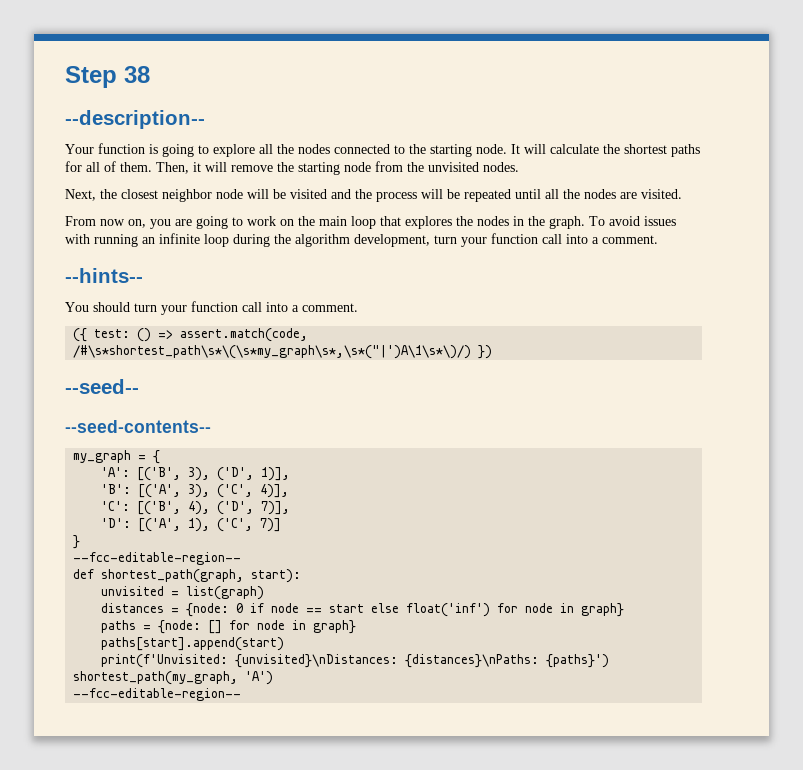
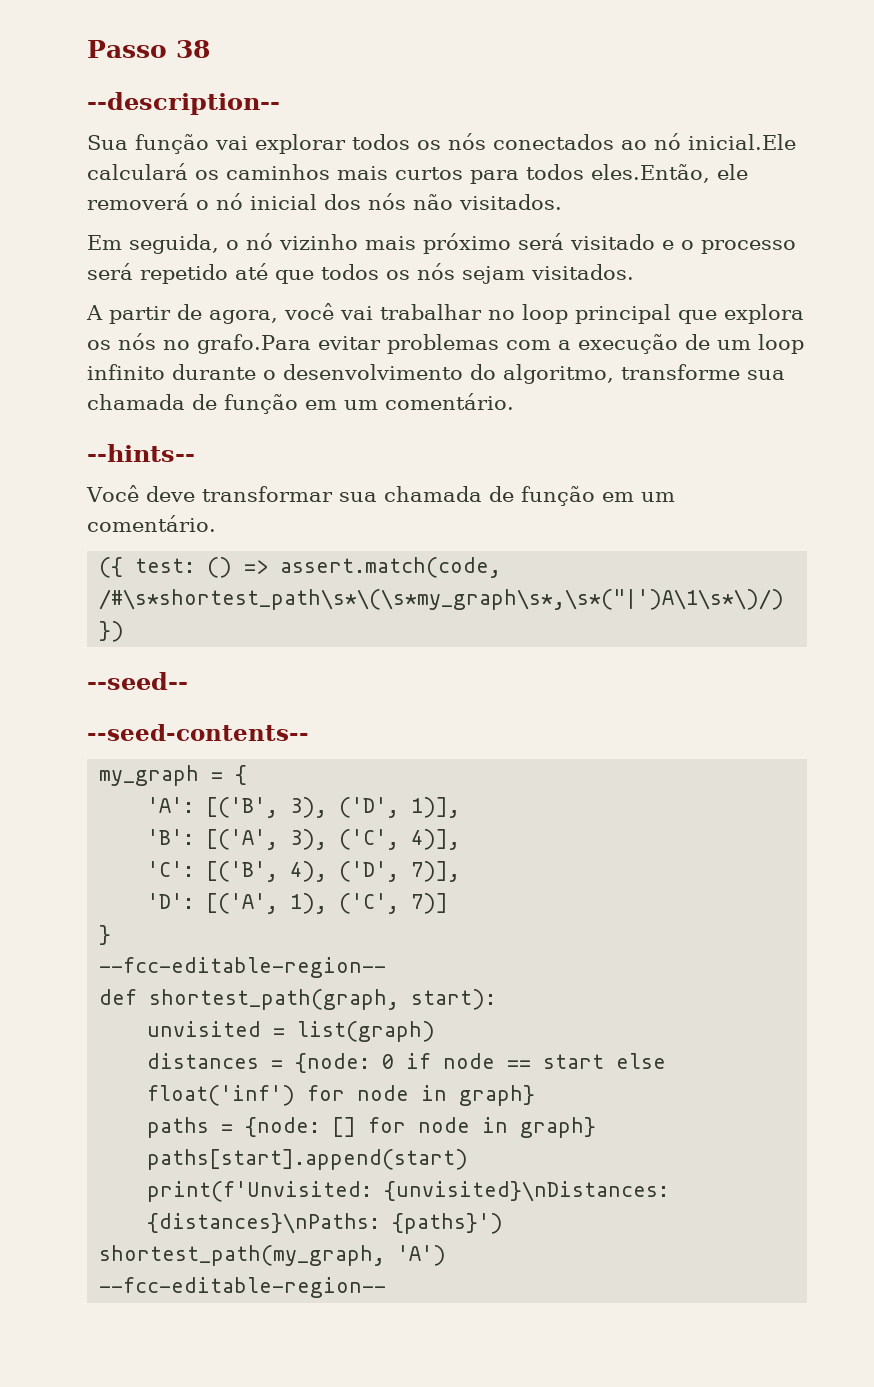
- Step 38
+ Passo 38
- Your function is going to explore all the nodes connected to the starting node. It will calculate the shortest paths for all of them. Then, it will remove the starting node from the unvisited nodes.
- Next, the closest neighbor node will be visited and the process will be repeated until all the nodes are visited.
- From now on, you are going to work on the main loop that explores the nodes in the graph. To avoid issues with running an infinite loop during the algorithm development, turn your function call into a comment.
+ Sua função vai explorar todos os nós conectados ao nó inicial.Ele calculará os caminhos mais curtos para todos eles.Então, ele removerá o nó inicial dos nós não visitados.
+ Em seguida, o nó vizinho mais próximo será visitado e o processo será repetido até que todos os nós sejam visitados.
+ A partir de agora, você vai trabalhar no loop principal que explora os nós no grafo.Para evitar problemas com a execução de um loop infinito durante o desenvolvimento do algoritmo, transforme sua chamada de função em um comentário.
  --hints--
- You should turn your function call into a comment.
+ Você deve transformar sua chamada de função em um comentário.

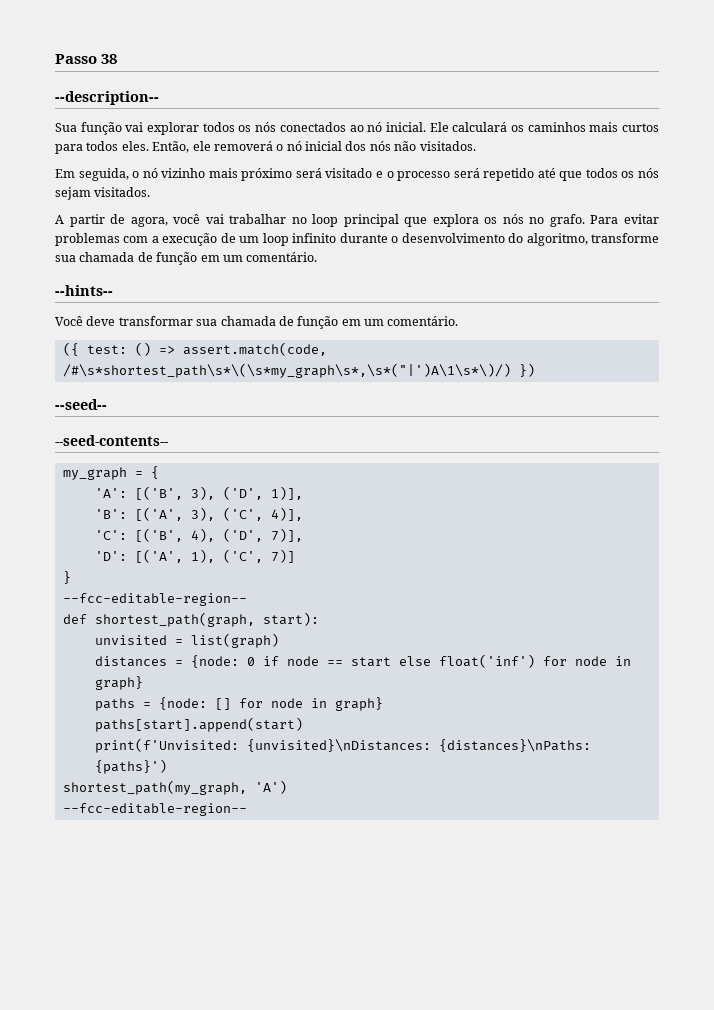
- Sua função vai explorar todos os nós conectados ao nó inicial.Ele calculará os caminhos mais curtos para todos eles.Então, ele removerá o nó inicial dos nós não visitados.
+ Sua função vai explorar todos os nós conectados ao nó inicial. Ele calculará os caminhos mais curtos para todos eles. Então, ele removerá o nó inicial dos nós não visitados.
- A partir de agora, você vai trabalhar no loop principal que explora os nós no grafo.Para evitar problemas com a execução de um loop infinito durante o desenvolvimento do algoritmo, transforme sua chamada de função em um comentário.
+ A partir de agora, você vai trabalhar no loop principal que explora os nós no grafo. Para evitar problemas com a execução de um loop infinito durante o desenvolvimento do algoritmo, transforme sua chamada de função em um comentário.

